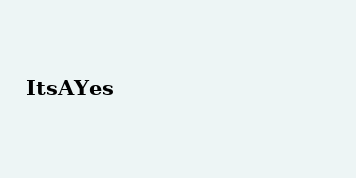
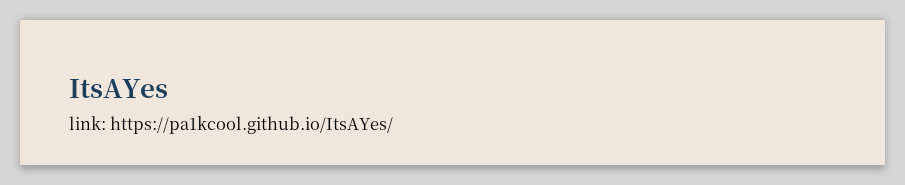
+ link: https://pa1kcool.github.io/ItsAYes/

